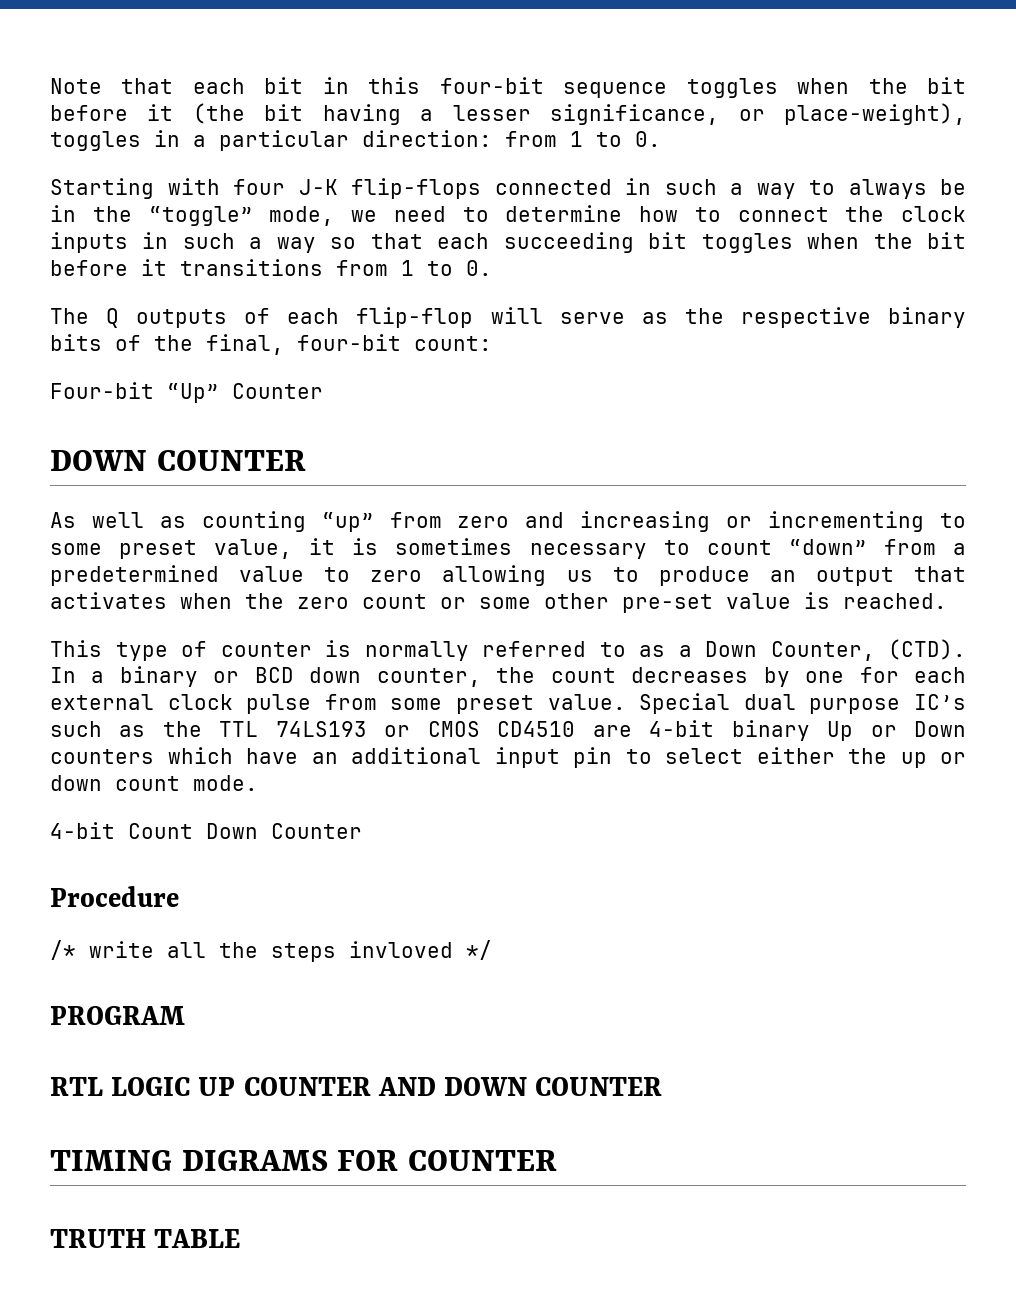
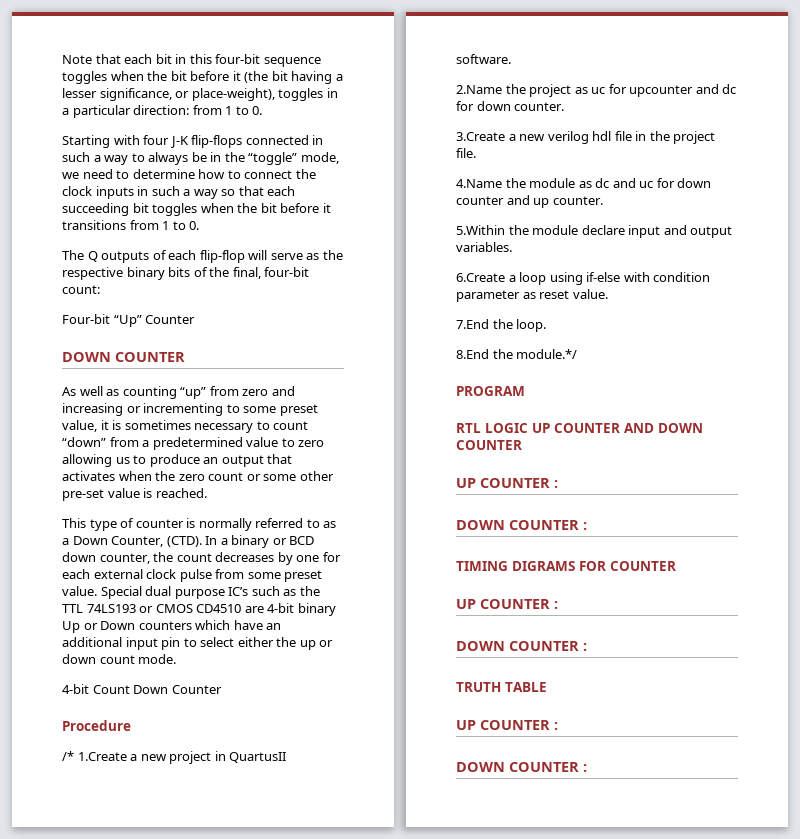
- /* write all the steps invloved */
+ /* 1.Create a new project in QuartusII software.
+ 2.Name the project as uc for upcounter and dc for down counter.
+ 3.Create a new verilog hdl file in the project file.
+ 4.Name the module as dc and uc for down counter and up counter.
+ 5.Within the module declare input and output variables.
+ 6.Create a loop using if-else with condition parameter as reset value.
+ 7.End the loop.
+ 8.End the module.*/
  RTL LOGIC UP COUNTER AND DOWN COUNTER
+ UP COUNTER :
+ DOWN COUNTER :
  TIMING DIGRAMS FOR COUNTER
+ UP COUNTER :
+ DOWN COUNTER :
  TRUTH TABLE
+ UP COUNTER :
+ DOWN COUNTER :

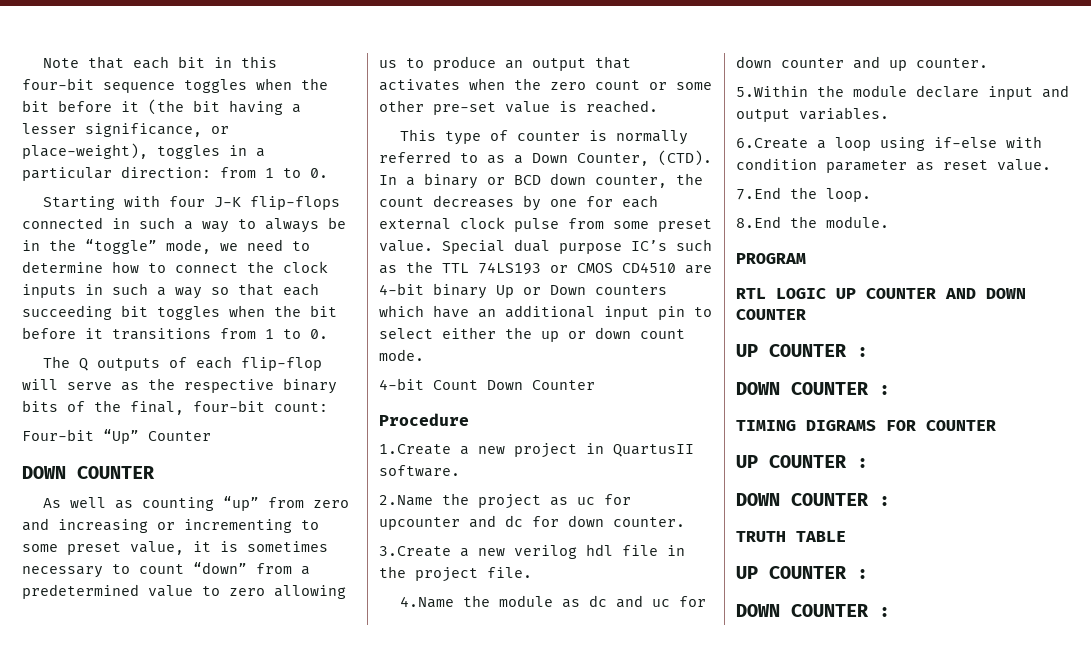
- /* 1.Create a new project in QuartusII software.
+ 1.Create a new project in QuartusII software.
- 8.End the module.*/
+ 8.End the module.

